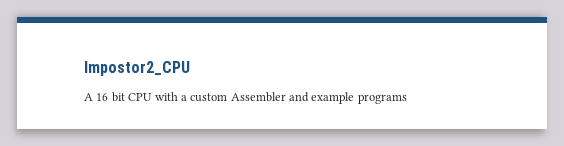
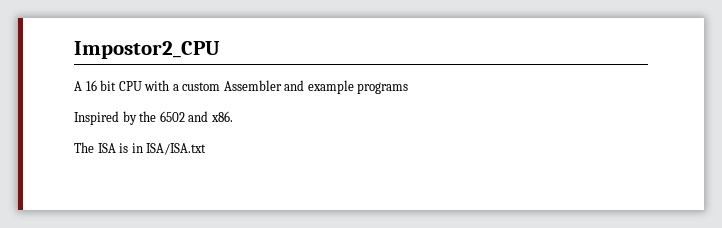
+ Inspired by the 6502 and x86.
+ The ISA is in ISA/ISA.txt

